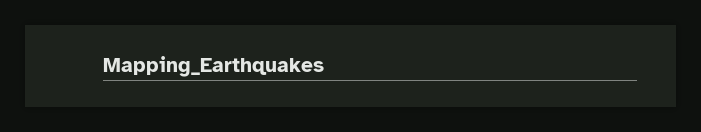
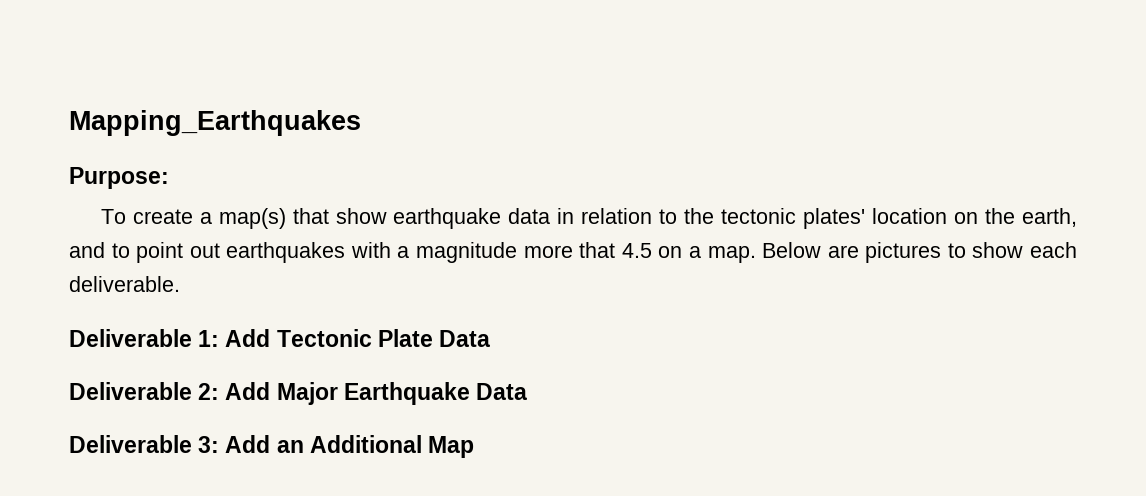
+ Purpose:
+ To create a map(s) that show earthquake data in relation to the tectonic plates' location on the earth, and to point out earthquakes with a magnitude more that 4.5 on a map. Below are pictures to show each deliverable.
+ Deliverable 1: Add Tectonic Plate Data
+ Deliverable 2: Add Major Earthquake Data
+ Deliverable 3: Add an Additional Map

